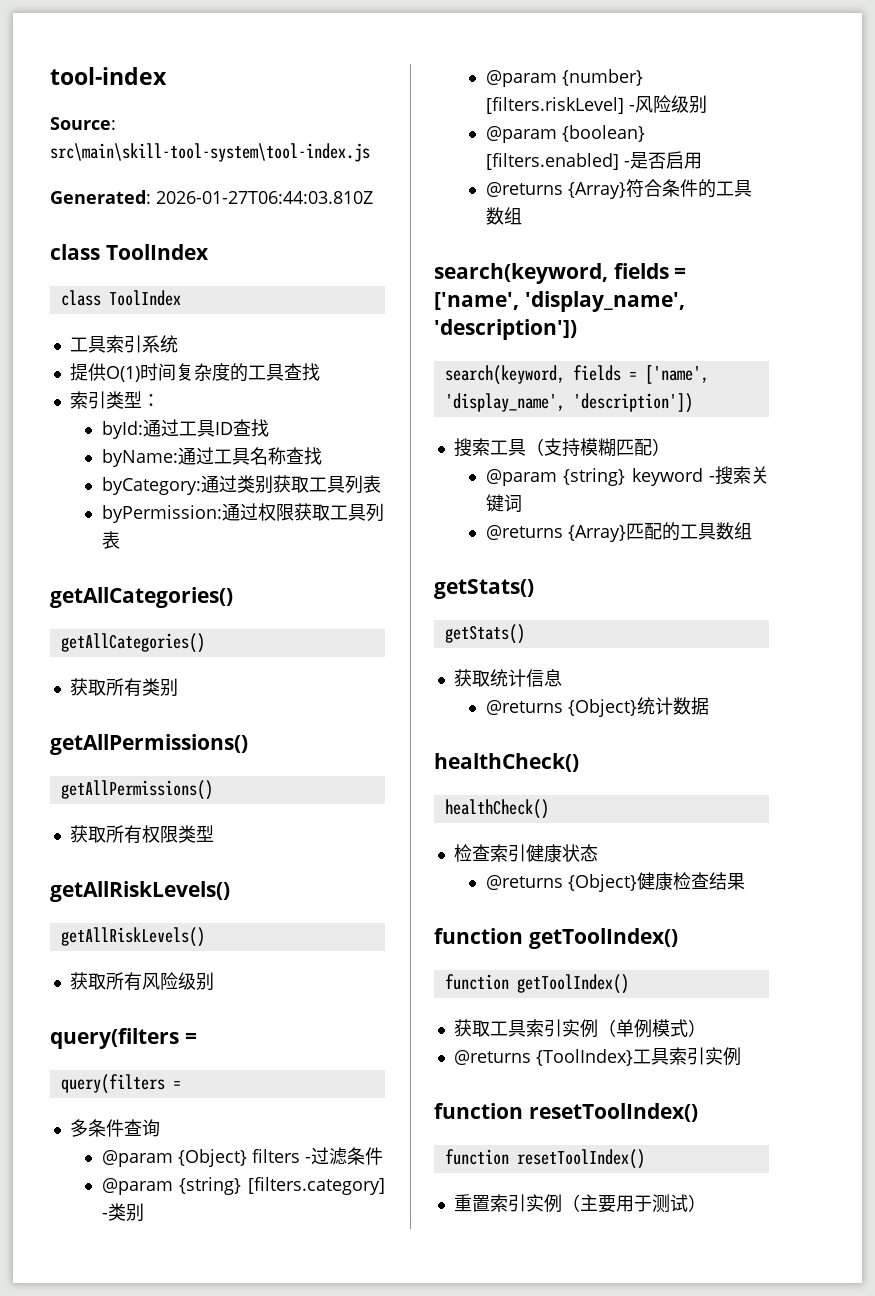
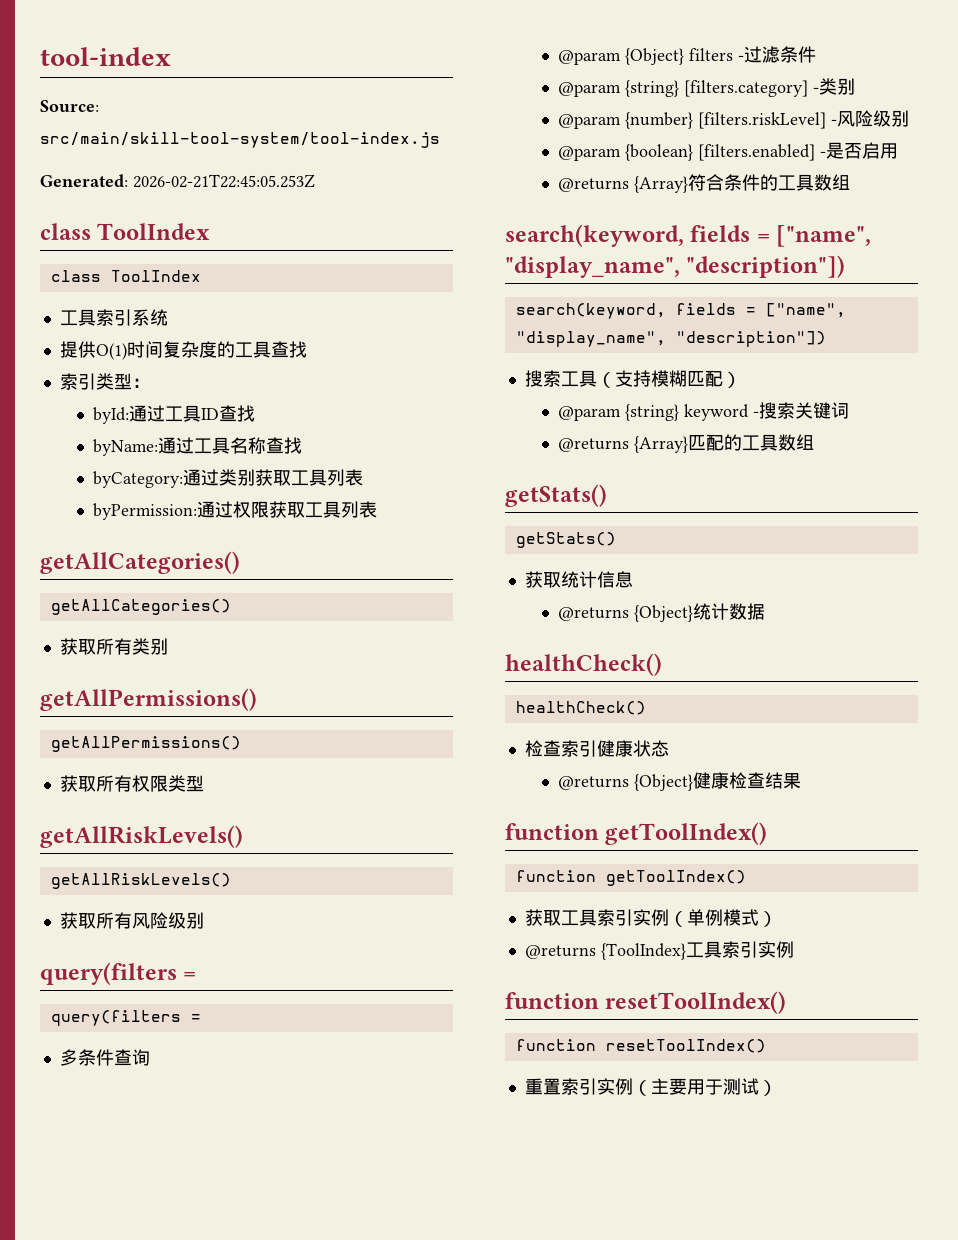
- Source: src\main\skill-tool-system\tool-index.js
+ Source: src/main/skill-tool-system/tool-index.js
- Generated: 2026-01-27T06:44:03.810Z
+ Generated: 2026-02-21T22:45:05.253Z
  @returns {Array}符合条件的工具数组
- search(keyword, fields = ['name', 'display_name', 'description'])
- search(keyword, fields = ['name', 'display_name', 'description'])
+ search(keyword, fields = ["name", "display_name", "description"])
+ search(keyword, fields = ["name", "display_name", "description"])

